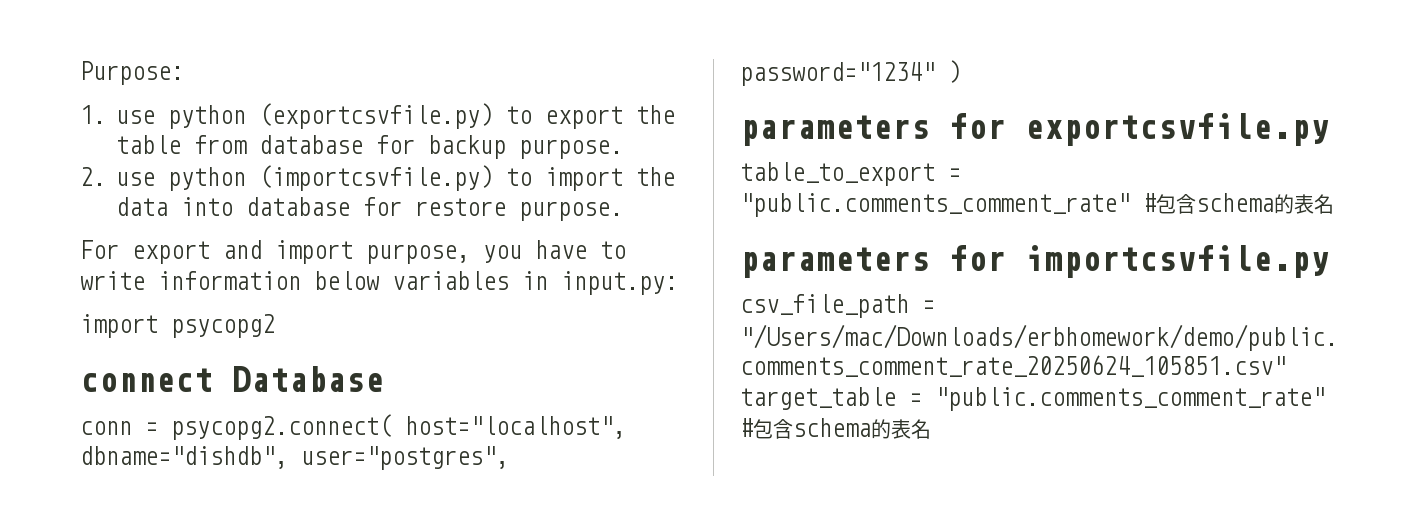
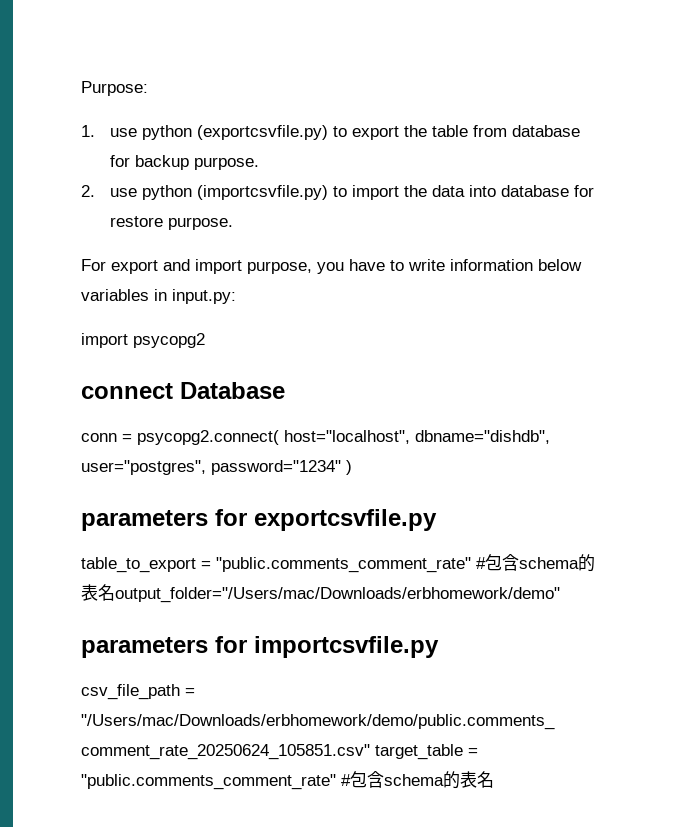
- table_to_export = "public.comments_comment_rate" #包含schema的表名
+ table_to_export = "public.comments_comment_rate" #包含schema的表名output_folder="/Users/mac/Downloads/erbhomework/demo"

